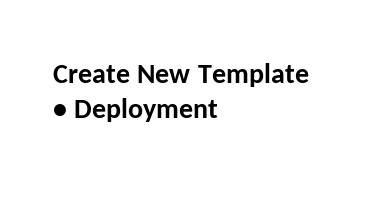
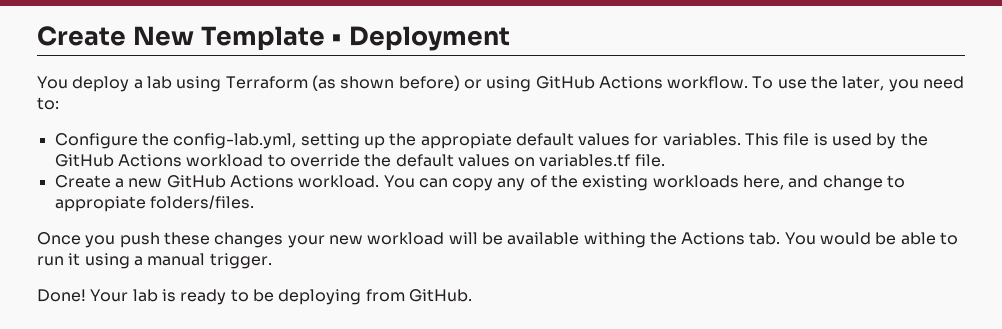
+ You deploy a lab using Terraform (as shown before) or using GitHub Actions workflow. To use the later, you need to:
+ Configure the config-lab.yml, setting up the appropiate default values for variables. This file is used by the GitHub Actions workload to override the default values on variables.tf file.
+ Create a new GitHub Actions workload. You can copy any of the existing workloads here, and change to appropiate folders/files.
+ Once you push these changes your new workload will be available withing the Actions tab. You would be able to run it using a manual trigger.
+ Done! Your lab is ready to be deploying from GitHub.

